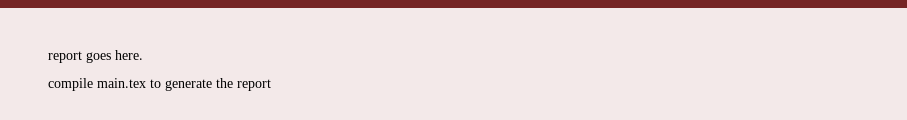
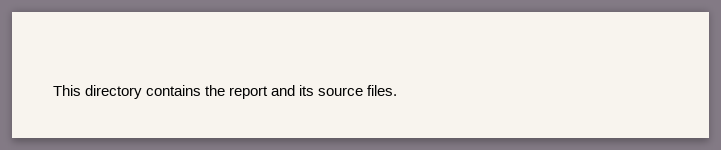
- report goes here.
- compile main.tex to generate the report
+ This directory contains the report and its source files.

